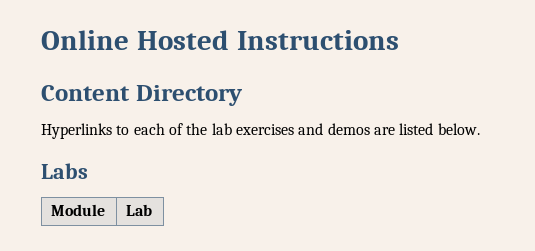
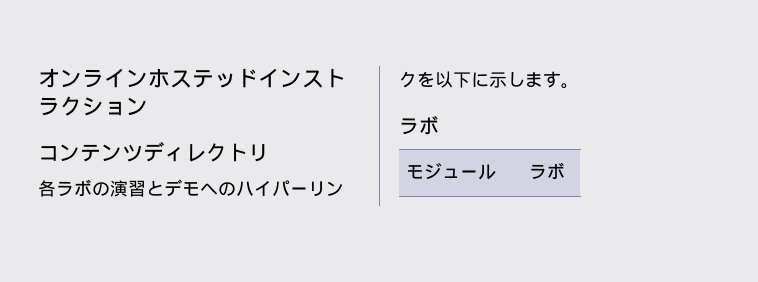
- Online Hosted Instructions
- Content Directory
- Hyperlinks to each of the lab exercises and demos are listed below.
- Labs
- Module | Lab
+ オンラインホステッドインストラクション
+ コンテンツディレクトリ
+ 各ラボの演習とデモへのハイパーリンクを以下に示します。
+ ラボ
+ モジュール | ラボ

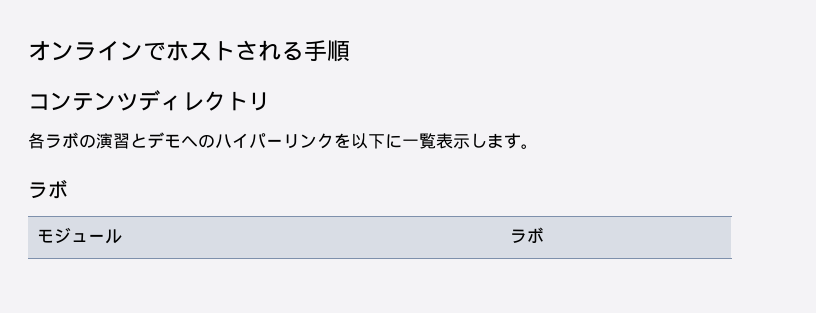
- オンラインホステッドインストラクション
+ オンラインでホストされる手順
- 各ラボの演習とデモへのハイパーリンクを以下に示します。
+ 各ラボの演習とデモへのハイパーリンクを以下に一覧表示します。

